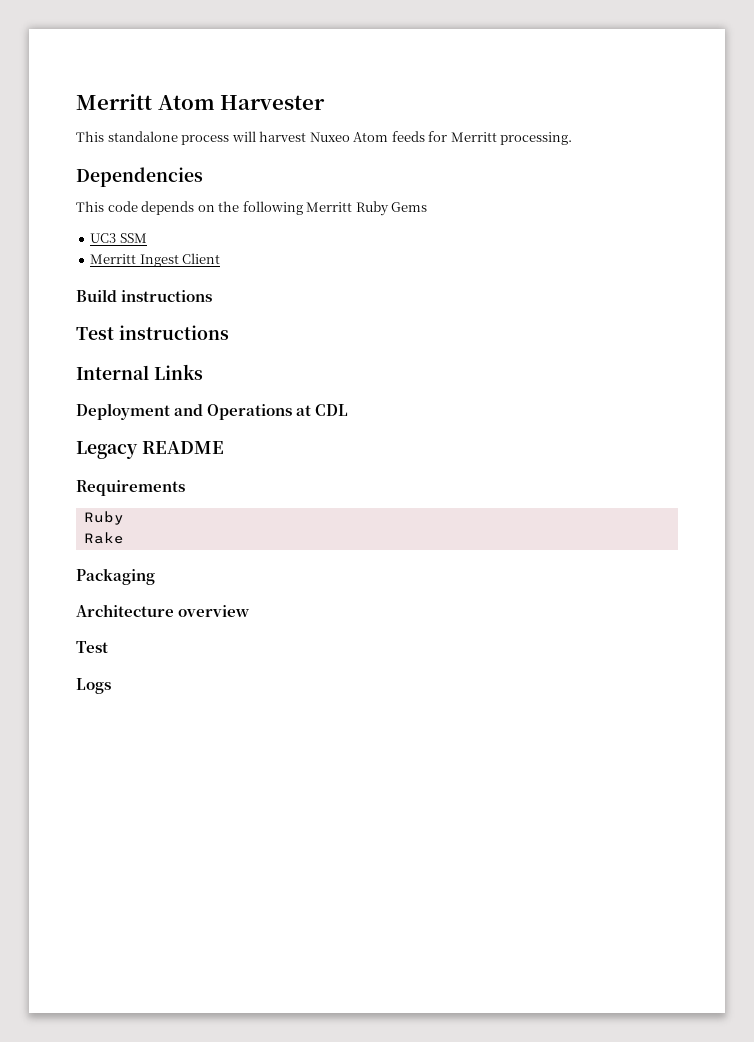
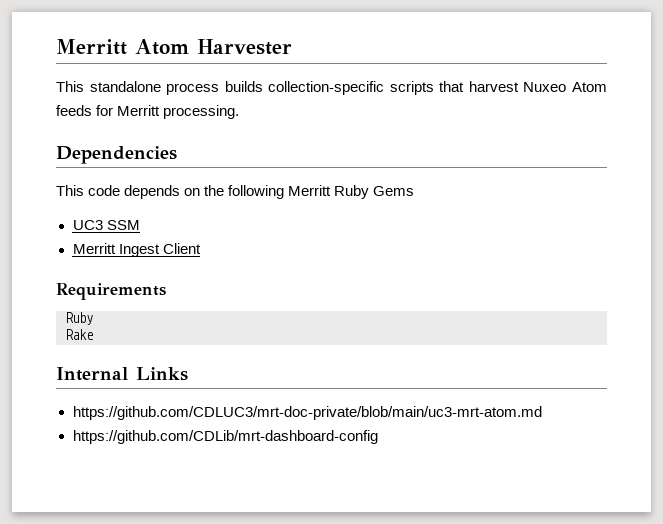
- This standalone process will harvest Nuxeo Atom feeds for Merritt processing.
+ This standalone process builds collection-specific scripts that harvest Nuxeo Atom feeds for Merritt processing.
- Build instructions
- Test instructions
- Internal Links
- Deployment and Operations at CDL
- Legacy README
  Requirements
  Ruby
  Rake
- Packaging
- Architecture overview
- Test
- Logs
+ Internal Links
+ https://github.com/CDLUC3/mrt-doc-private/blob/main/uc3-mrt-atom.md
+ https://github.com/CDLib/mrt-dashboard-config

